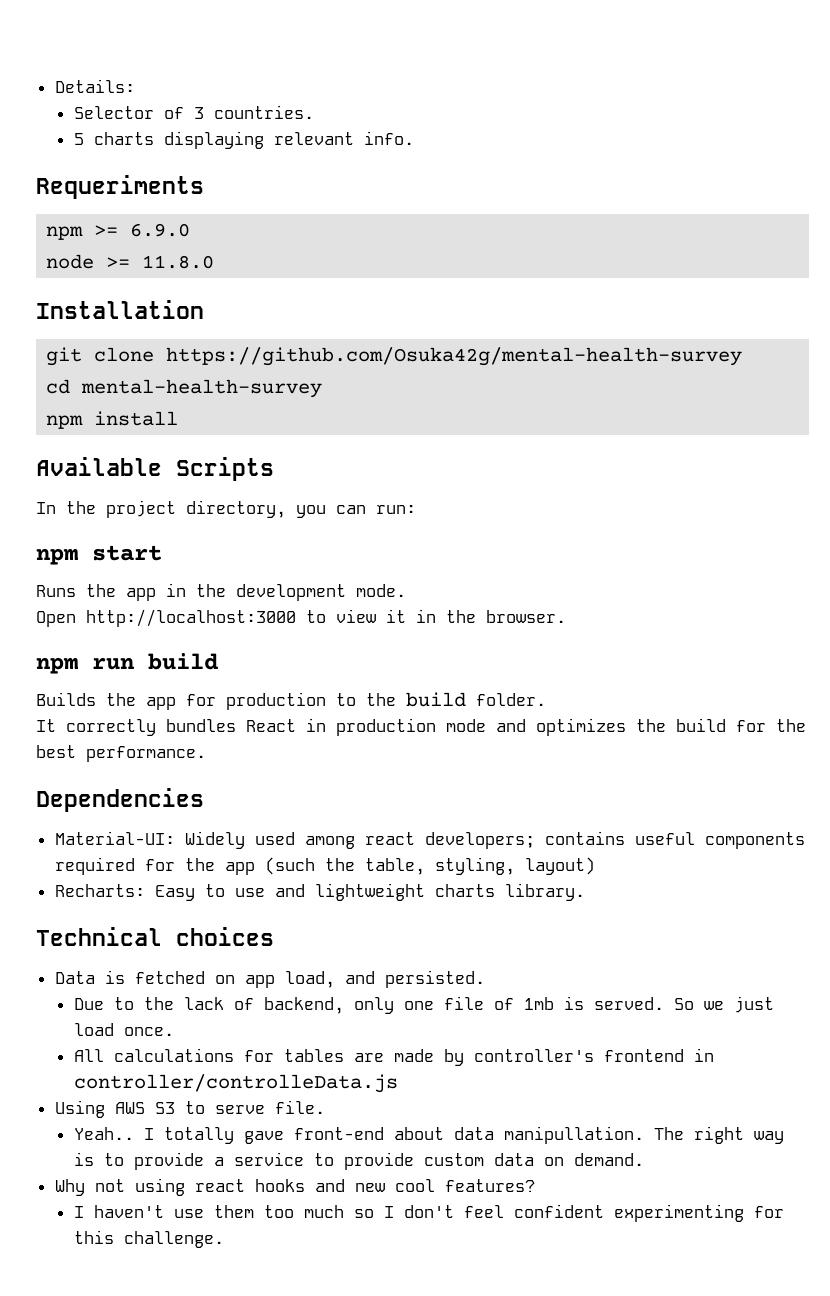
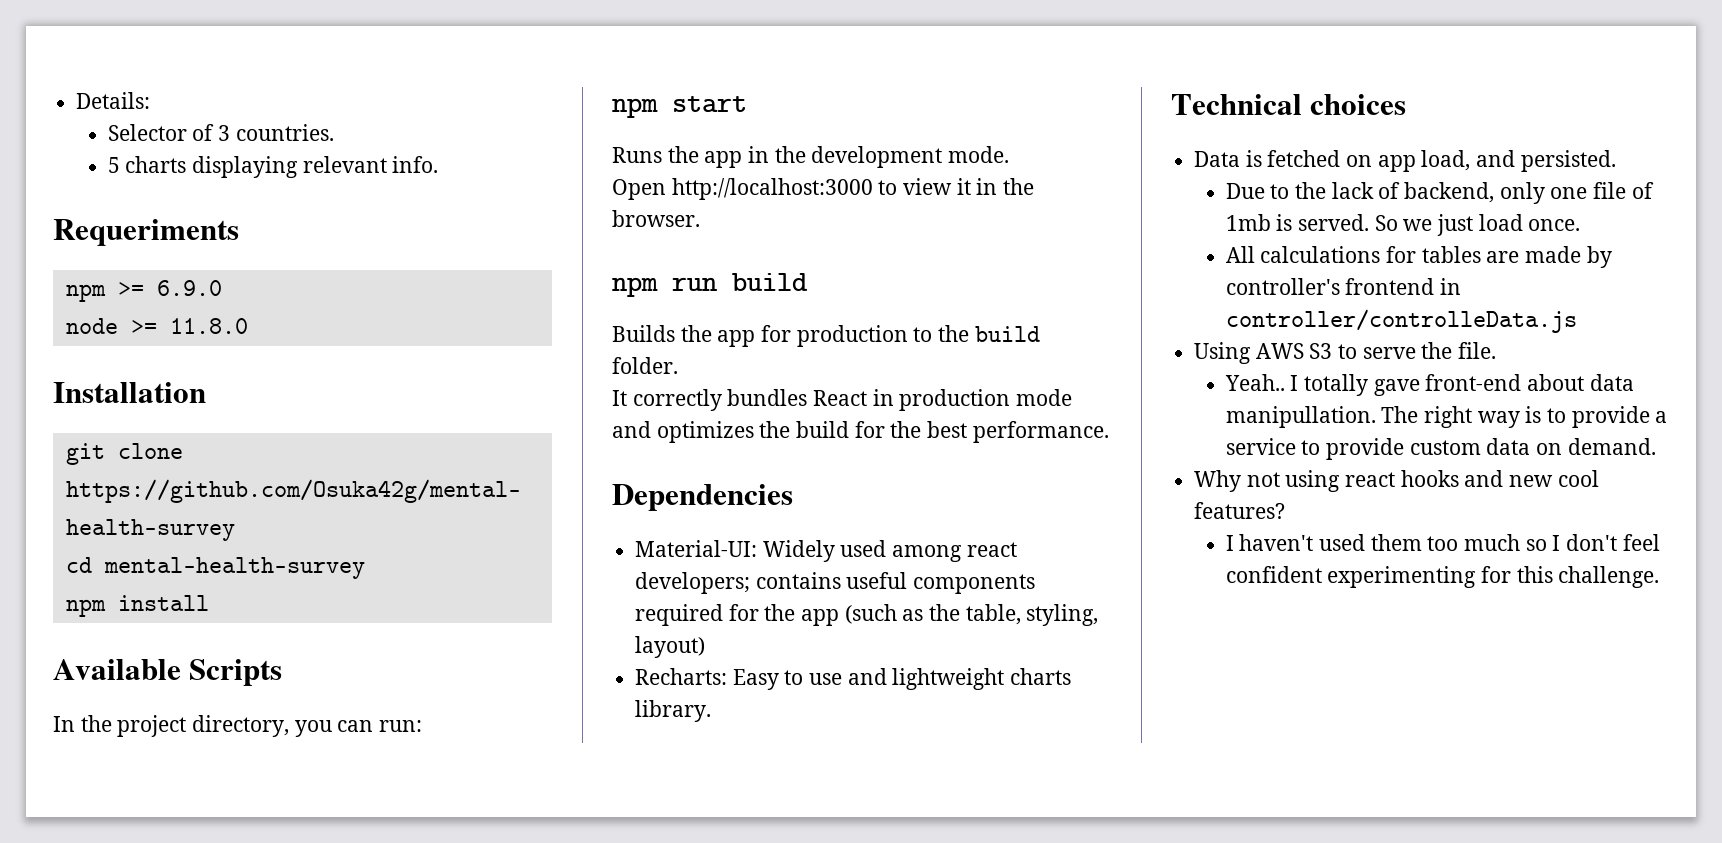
- Material-UI: Widely used among react developers; contains useful components required for the app (such the table, styling, layout)
+ Material-UI: Widely used among react developers; contains useful components required for the app (such as the table, styling, layout)
- Using AWS S3 to serve file.
+ Using AWS S3 to serve the file.
- I haven't use them too much so I don't feel confident experimenting for this challenge.
+ I haven't used them too much so I don't feel confident experimenting for this challenge.

